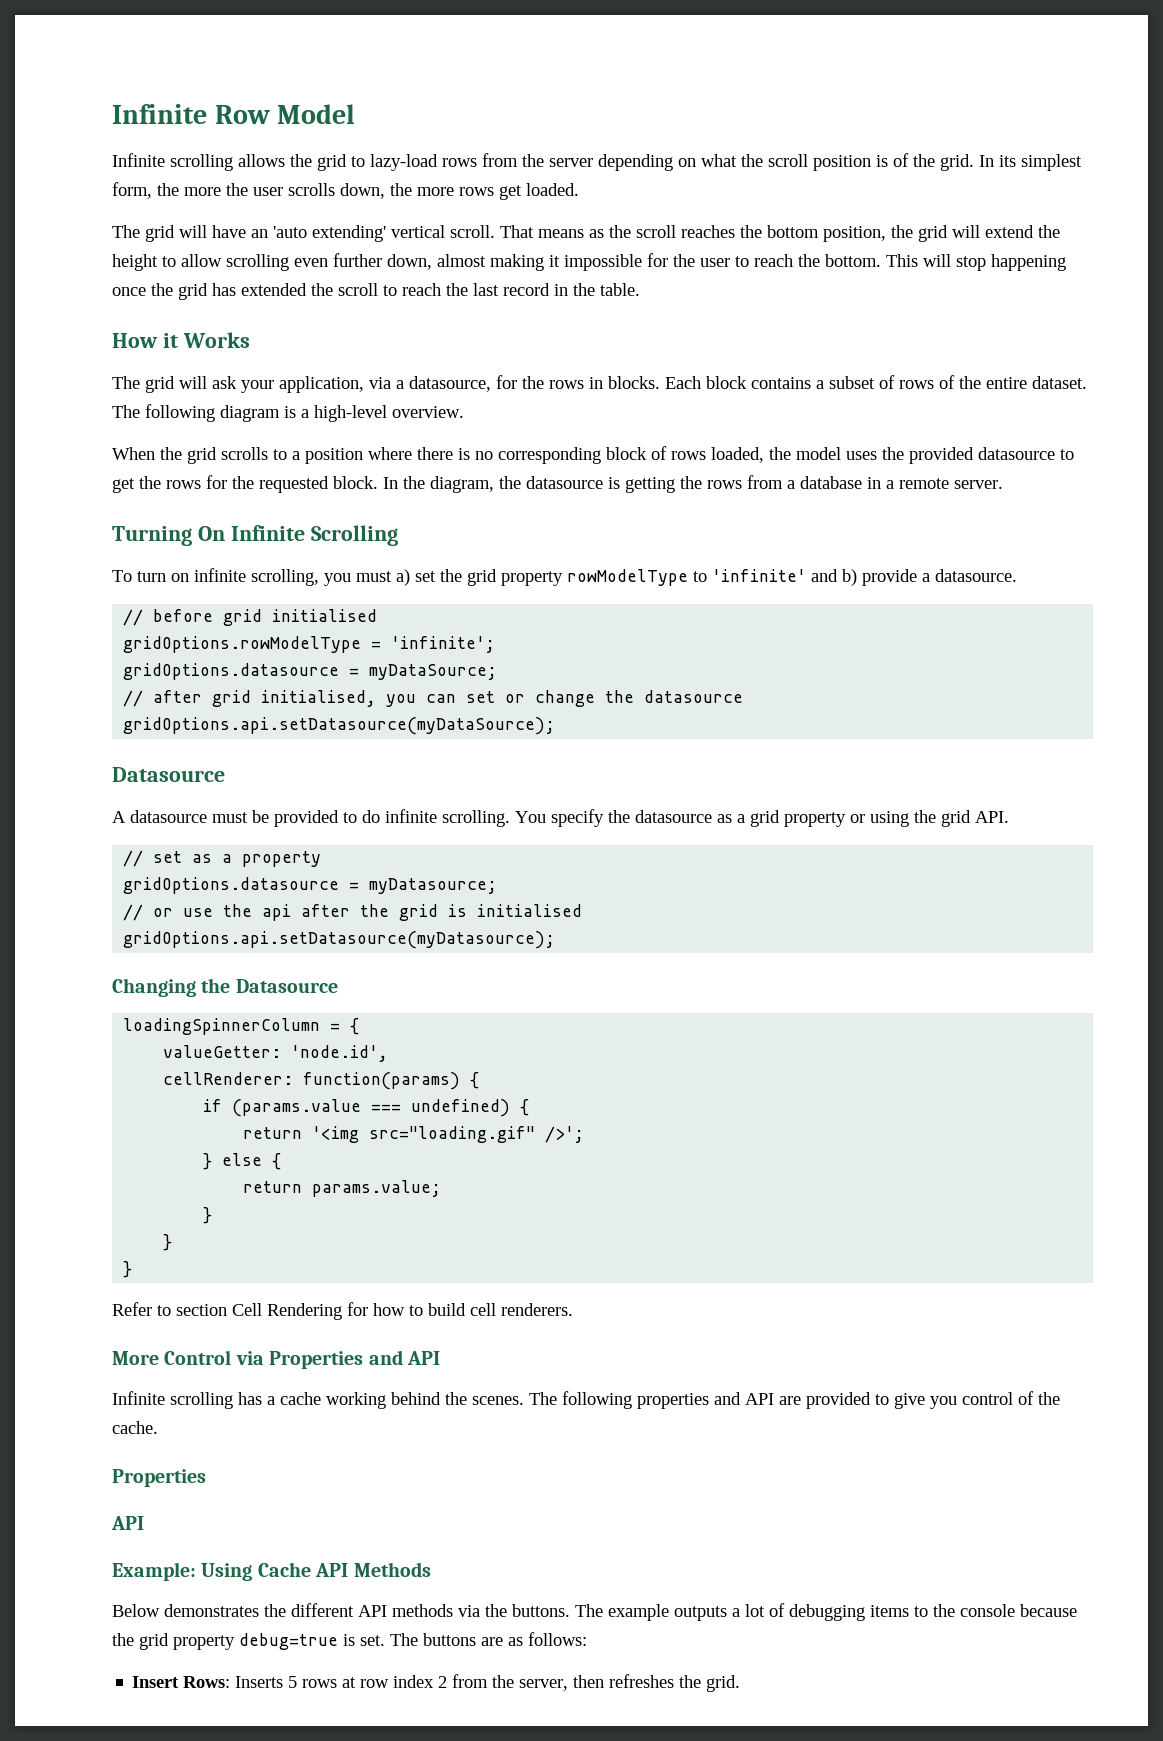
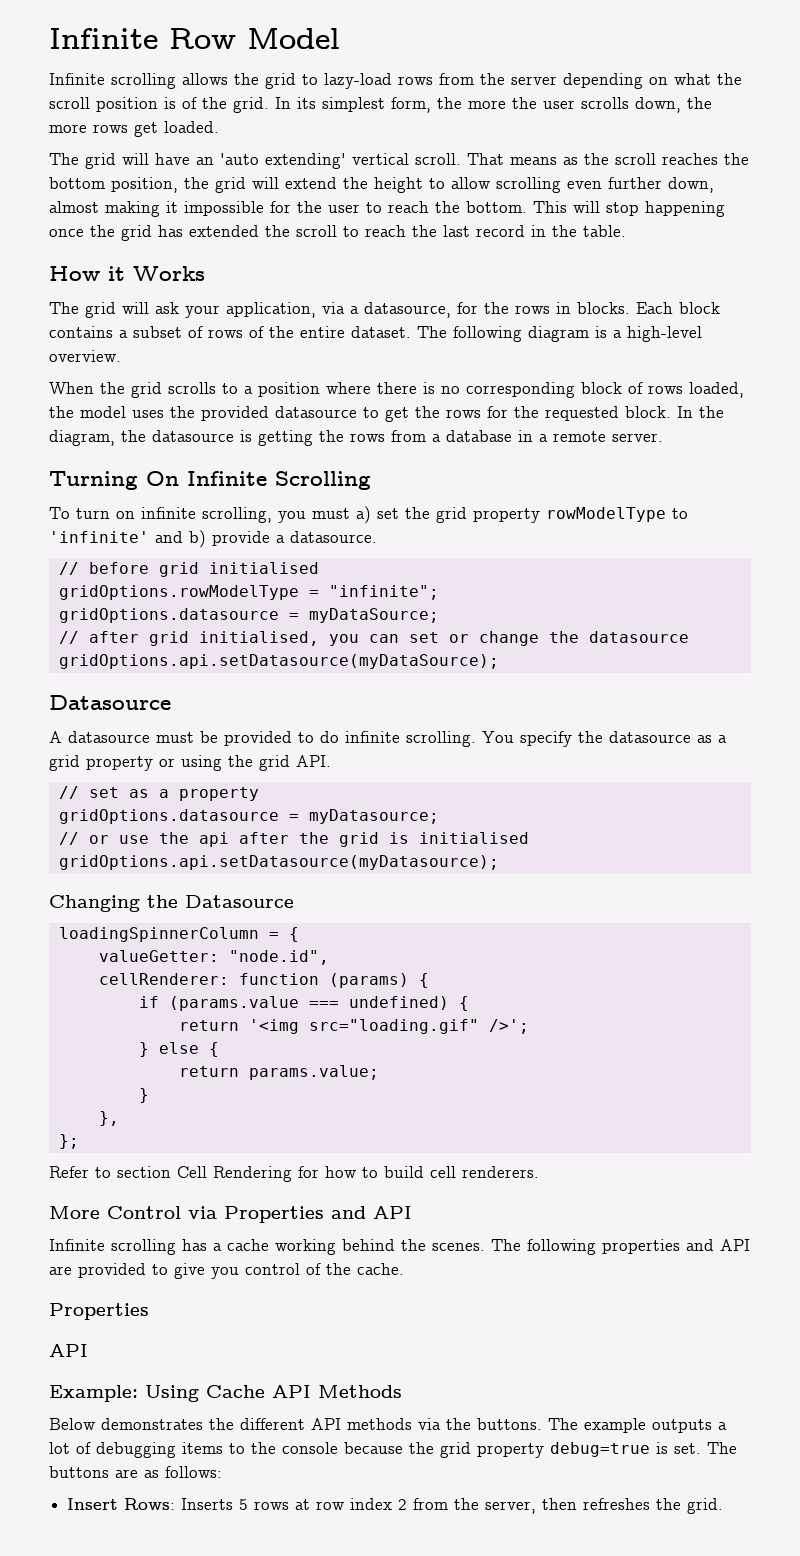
- gridOptions.rowModelType = 'infinite';
+ gridOptions.rowModelType = "infinite";
- valueGetter: 'node.id',
+ valueGetter: "node.id",
- cellRenderer: function(params) {
+ cellRenderer: function (params) {
  return params.value;
  }
- }
- }
+ },
+ };

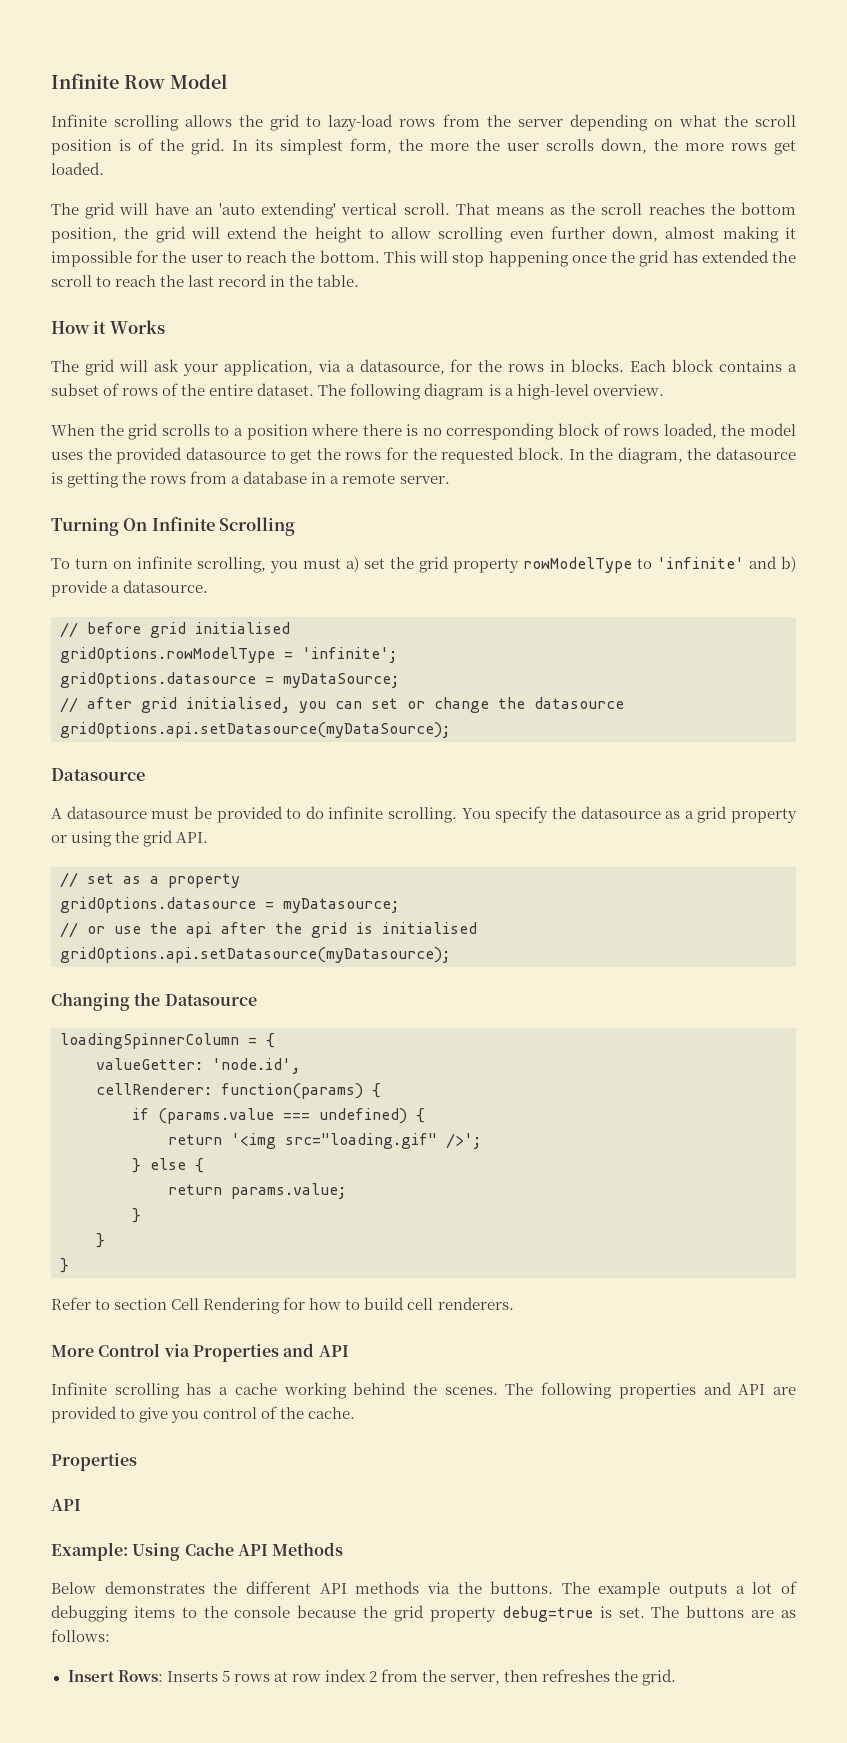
- gridOptions.rowModelType = "infinite";
+ gridOptions.rowModelType = 'infinite';
- valueGetter: "node.id",
+ valueGetter: 'node.id',
- cellRenderer: function (params) {
+ cellRenderer: function(params) {
  return params.value;
  }
- },
- };
+ }
+ }

